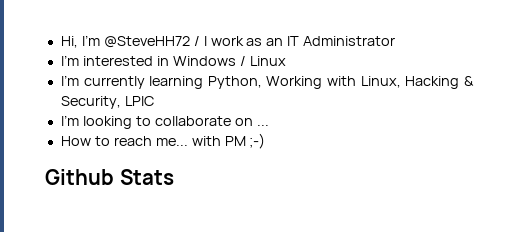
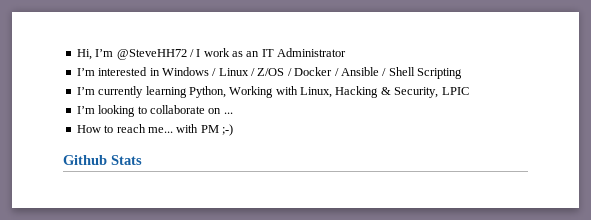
- I’m interested in Windows / Linux
+ I’m interested in Windows / Linux / Z/OS / Docker / Ansible / Shell Scripting

